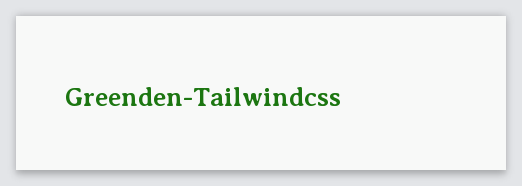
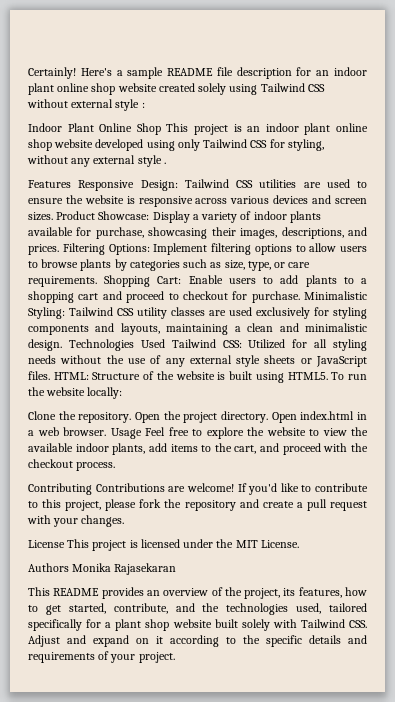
- Greenden-Tailwindcss
+ Certainly! Here's a sample README file description for an indoor plant online shop website created solely using Tailwind CSS without external style :
+ Indoor Plant Online Shop This project is an indoor plant online shop website developed using only Tailwind CSS for styling, without any external style .
+ Features Responsive Design: Tailwind CSS utilities are used to ensure the website is responsive across various devices and screen sizes. Product Showcase: Display a variety of indoor plants available for purchase, showcasing their images, descriptions, and prices. Filtering Options: Implement filtering options to allow users to browse plants by categories such as size, type, or care requirements. Shopping Cart: Enable users to add plants to a shopping cart and proceed to checkout for purchase. Minimalistic Styling: Tailwind CSS utility classes are used exclusively for styling components and layouts, maintaining a clean and minimalistic design. Technologies Used Tailwind CSS: Utilized for all styling needs without the use of any external style sheets or JavaScript files. HTML: Structure of the website is built using HTML5. To run the website locally:
+ Clone the repository. Open the project directory. Open index.html in a web browser. Usage Feel free to explore the website to view the available indoor plants, add items to the cart, and proceed with the checkout process.
+ Contributing Contributions are welcome! If you'd like to contribute to this project, please fork the repository and create a pull request with your changes.
+ License This project is licensed under the MIT License.
+ Authors Monika Rajasekaran
+ This README provides an overview of the project, its features, how to get started, contribute, and the technologies used, tailored specifically for a plant shop website built solely with Tailwind CSS. Adjust and expand on it according to the specific details and requirements of your project.

